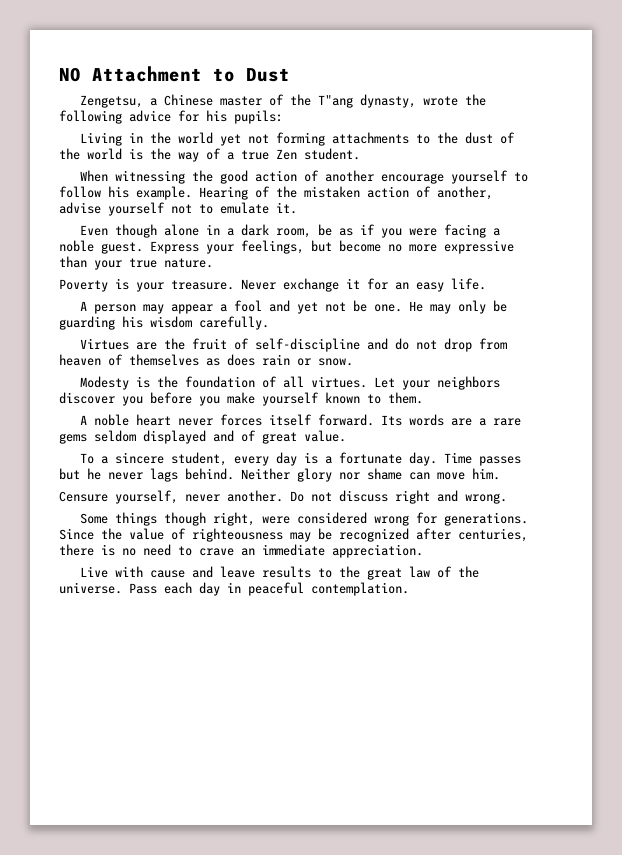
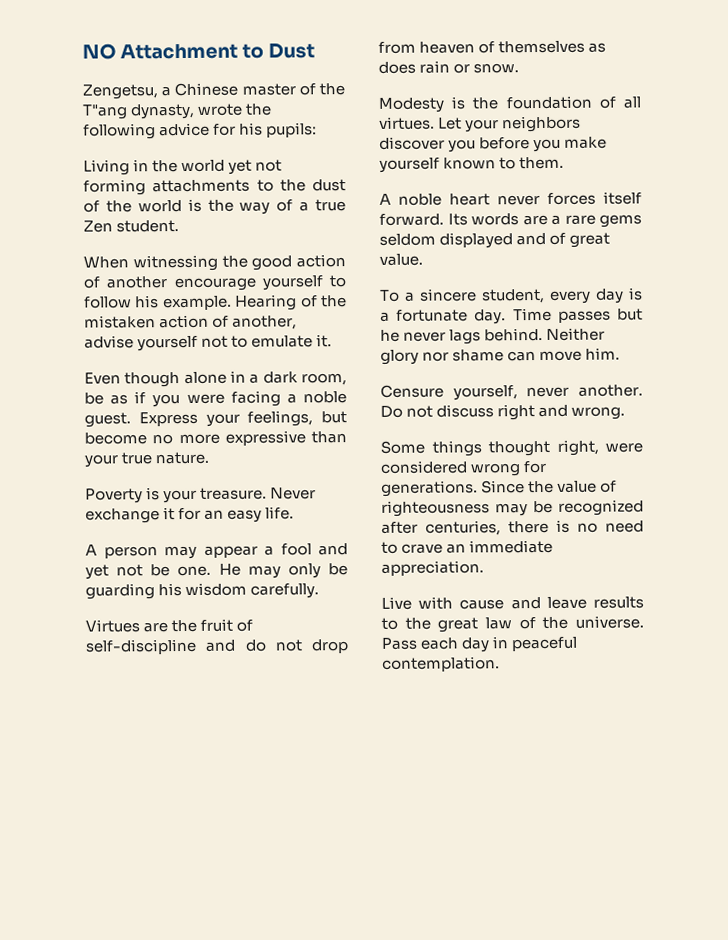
- Some things though right, were considered wrong for generations.
+ Some things thought right, were considered wrong for generations.

